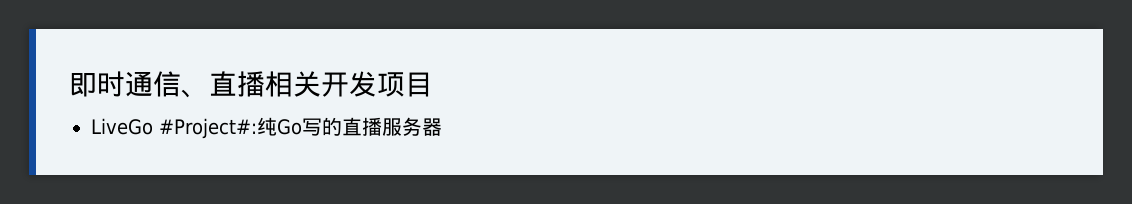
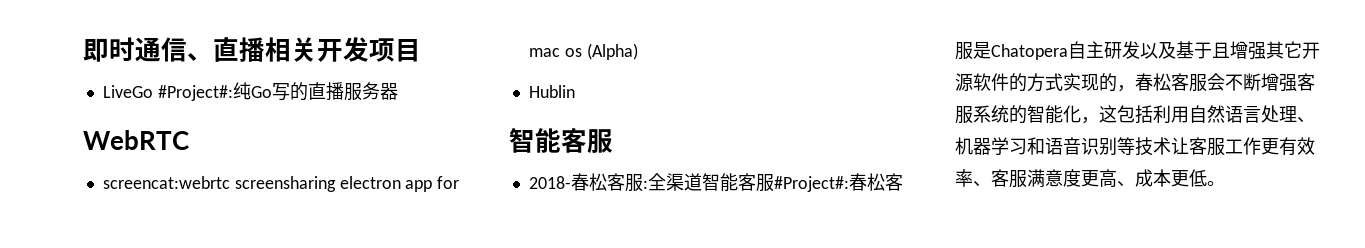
+ WebRTC
+ screencat:webrtc screensharing electron app for mac os (Alpha)
+ Hublin
+ 智能客服
+ 2018-春松客服:全渠道智能客服#Project#:春松客服是Chatopera自主研发以及基于且增强其它开源软件的方式实现的，春松客服会不断增强客服系统的智能化，这包括利用自然语言处理、机器学习和语音识别等技术让客服工作更有效率、客服满意度更高、成本更低。

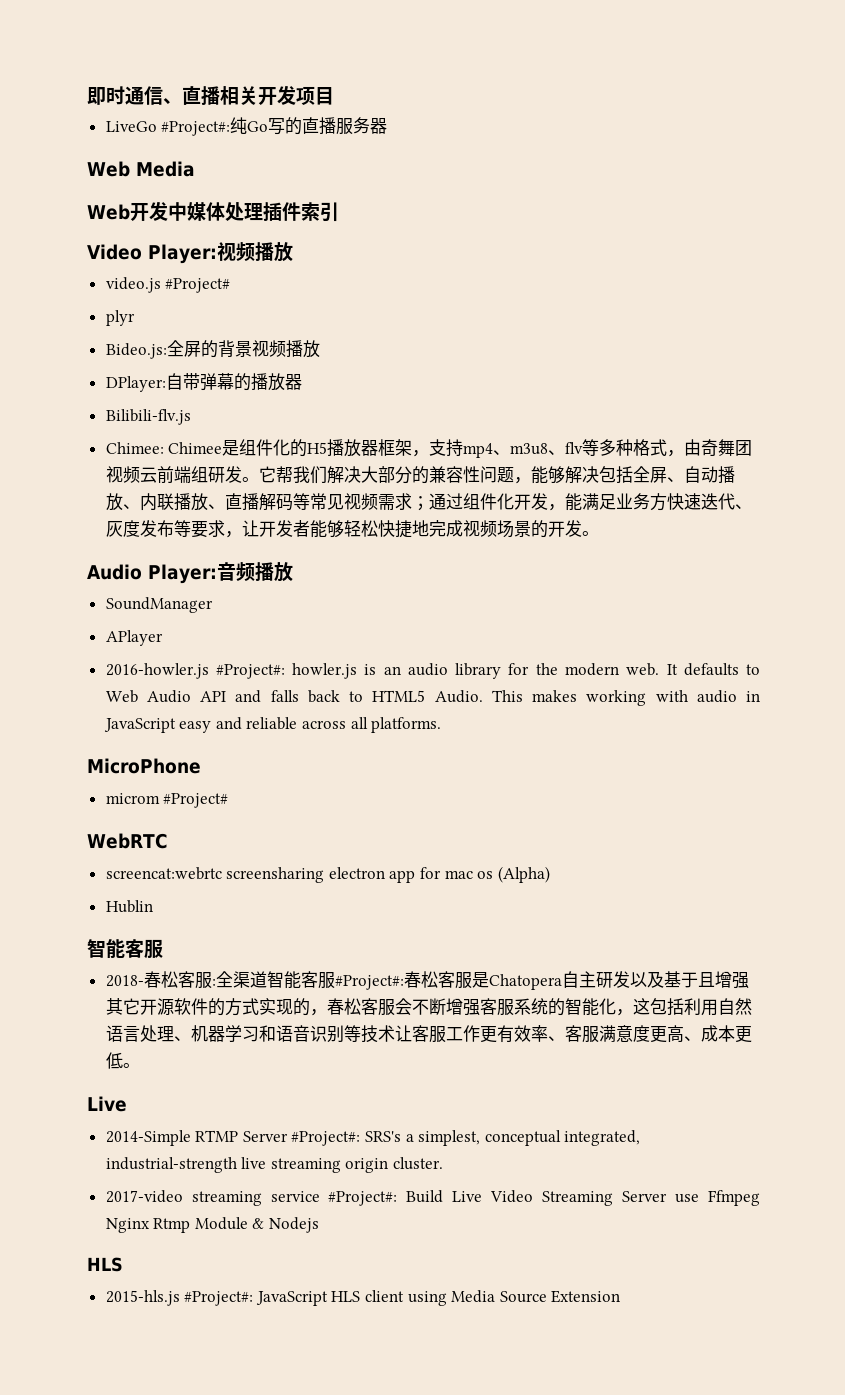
+ Web Media
+ Web开发中媒体处理插件索引
+ Video Player:视频播放
+ video.js #Project#
+ plyr
+ Bideo.js:全屏的背景视频播放
+ DPlayer:自带弹幕的播放器
+ Bilibili-flv.js
+ Chimee: Chimee是组件化的H5播放器框架，支持mp4、m3u8、flv等多种格式，由奇舞团视频云前端组研发。它帮我们解决大部分的兼容性问题，能够解决包括全屏、自动播放、内联播放、直播解码等常见视频需求；通过组件化开发，能满足业务方快速迭代、灰度发布等要求，让开发者能够轻松快捷地完成视频场景的开发。
+ Audio Player:音频播放
+ SoundManager
+ APlayer
+ 2016-howler.js #Project#: howler.js is an audio library for the modern web. It defaults to Web Audio API and falls back to HTML5 Audio. This makes working with audio in JavaScript easy and reliable across all platforms.
+ MicroPhone
+ microm #Project#
  2018-春松客服:全渠道智能客服#Project#:春松客服是Chatopera自主研发以及基于且增强其它开源软件的方式实现的，春松客服会不断增强客服系统的智能化，这包括利用自然语言处理、机器学习和语音识别等技术让客服工作更有效率、客服满意度更高、成本更低。
+ Live
+ 2014-Simple RTMP Server #Project#: SRS's a simplest, conceptual integrated, industrial-strength live streaming origin cluster.
+ 2017-video streaming service #Project#: Build Live Video Streaming Server use Ffmpeg Nginx Rtmp Module & Nodejs
+ HLS
+ 2015-hls.js #Project#: JavaScript HLS client using Media Source Extension

